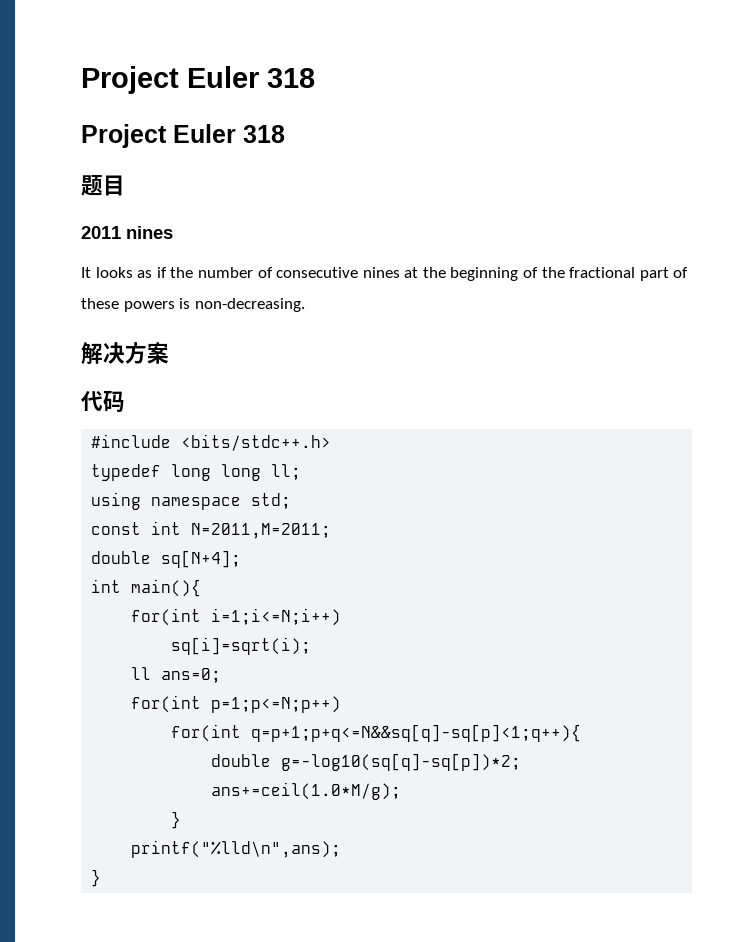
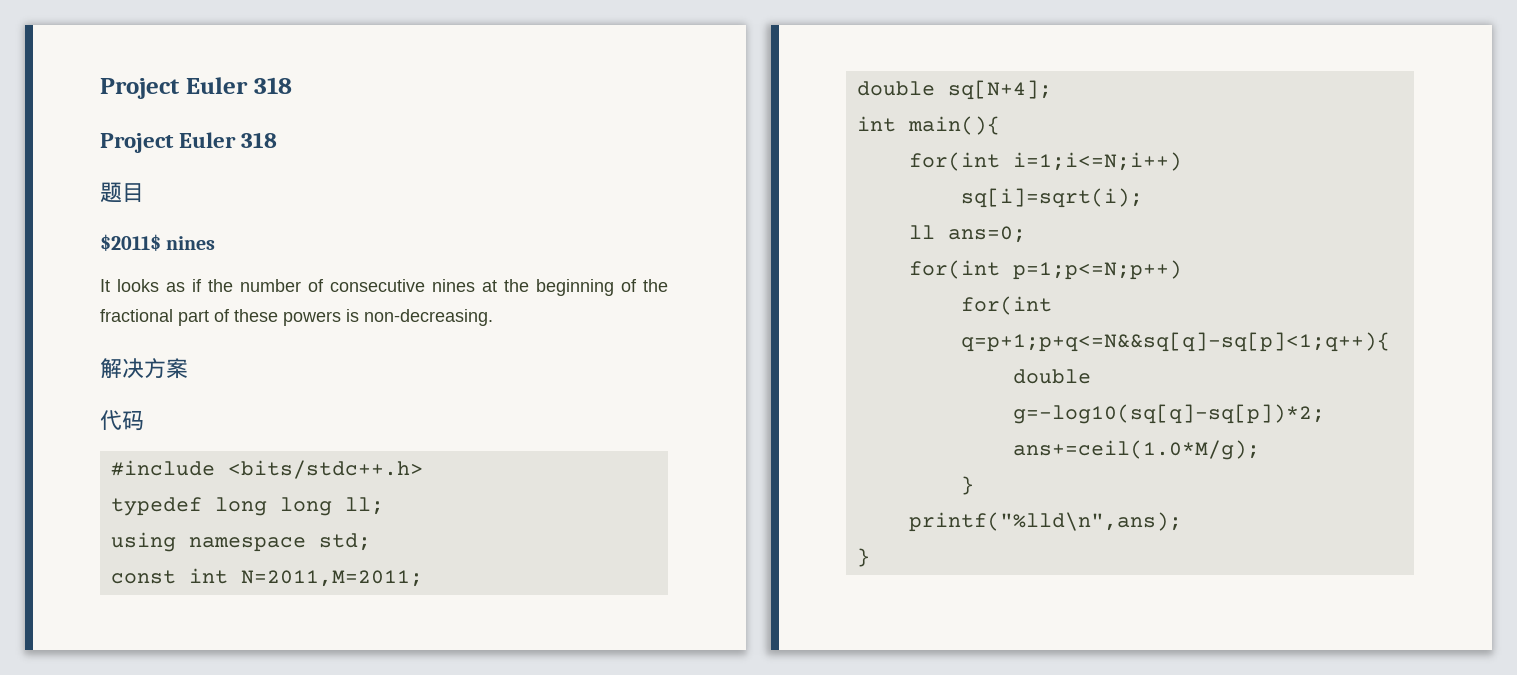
- 2011 nines
+ $2011$ nines

